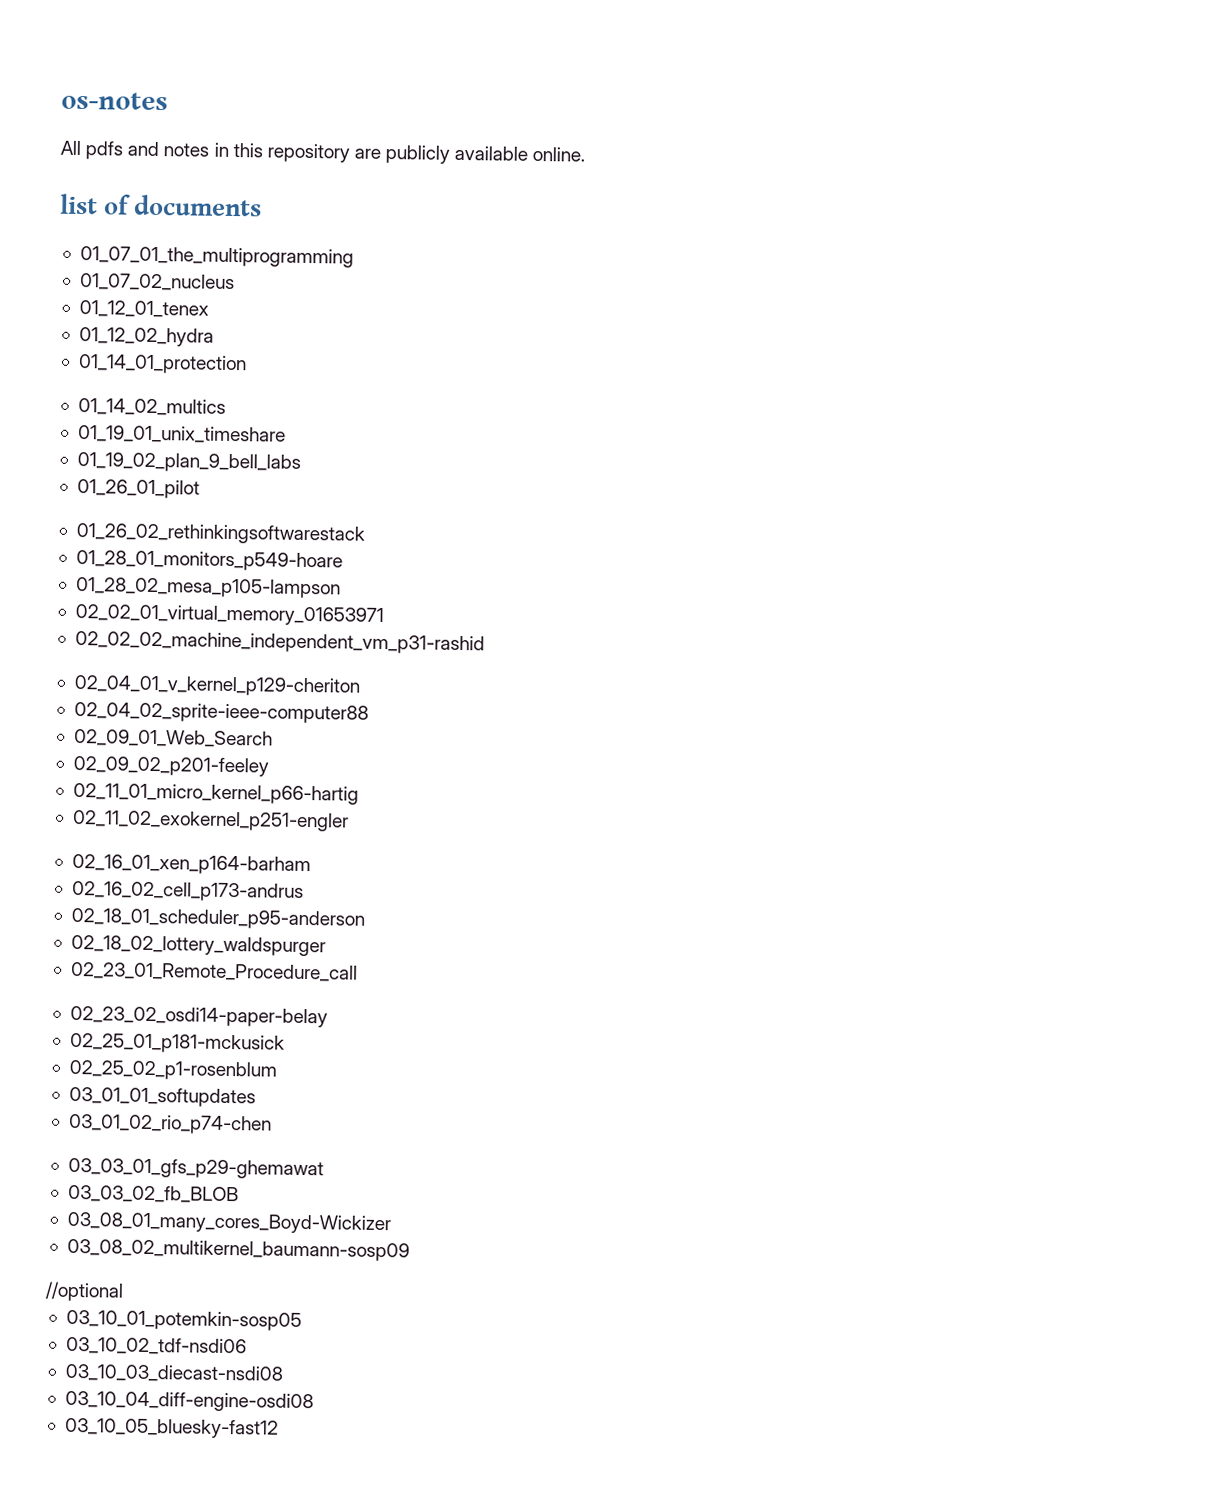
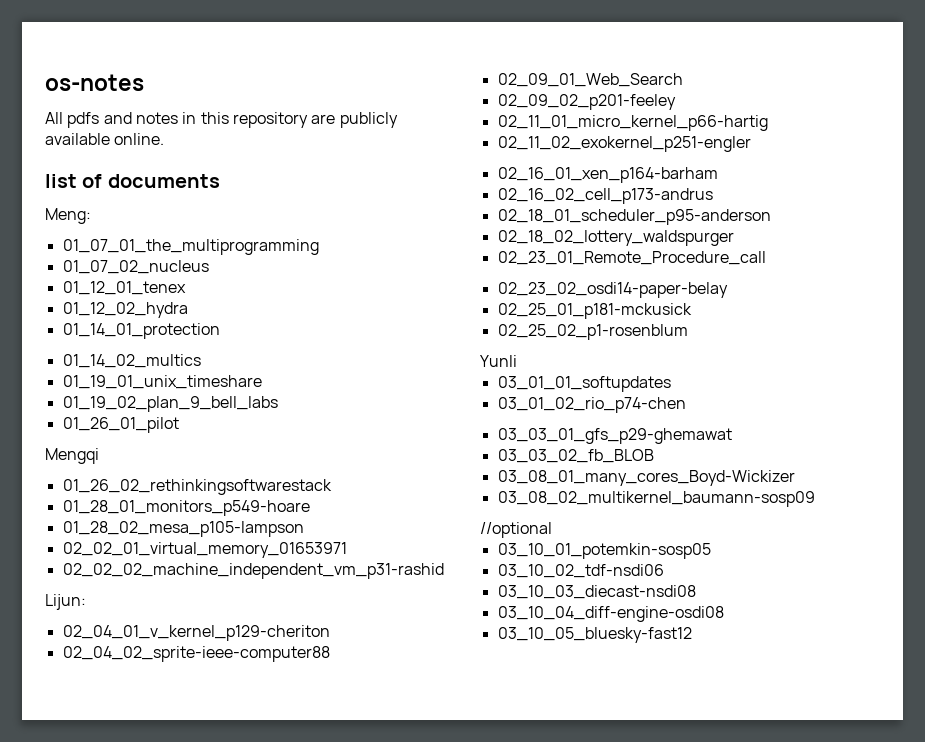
+ Meng:
+ Mengqi
+ Lijun:
+ Yunli

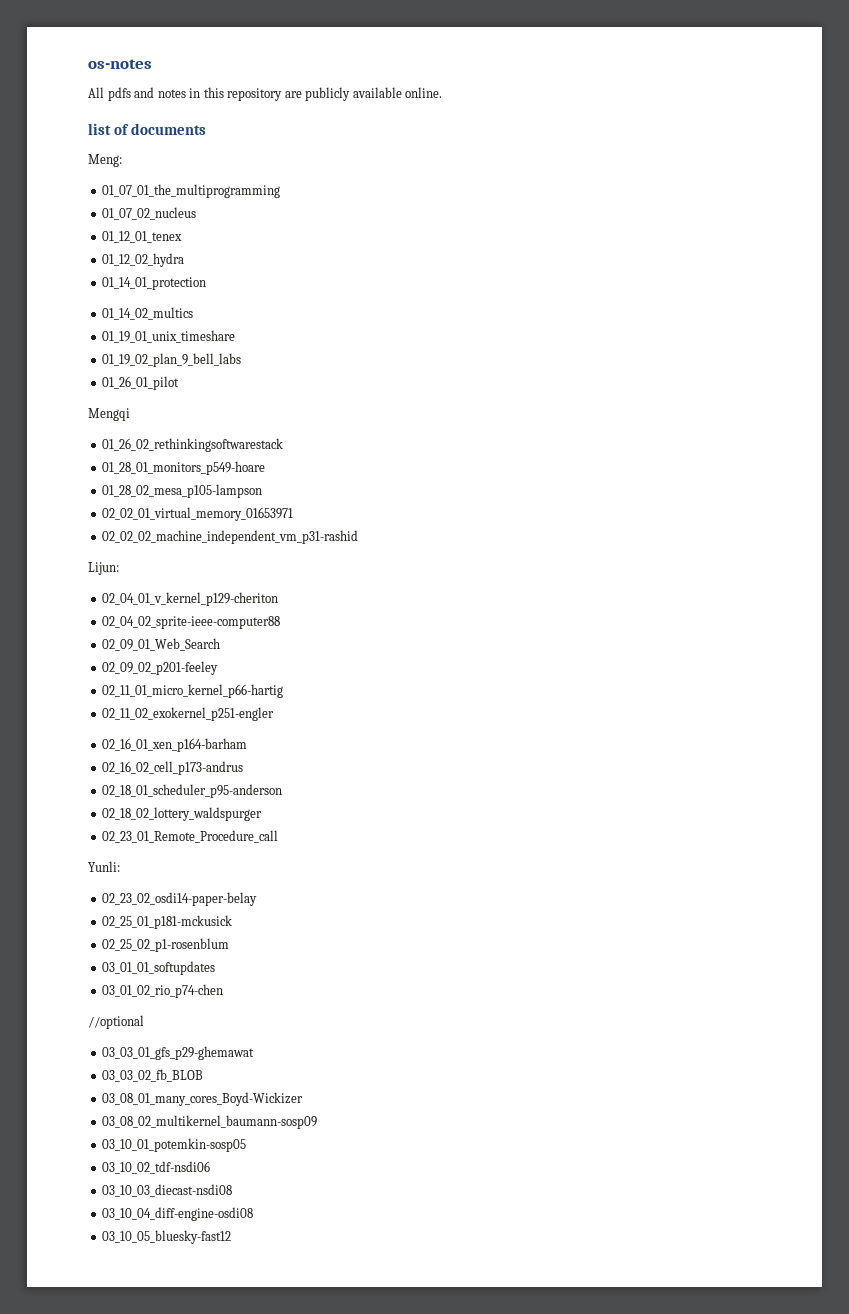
+ Yunli:
- Yunli
+ //optional
- //optional

